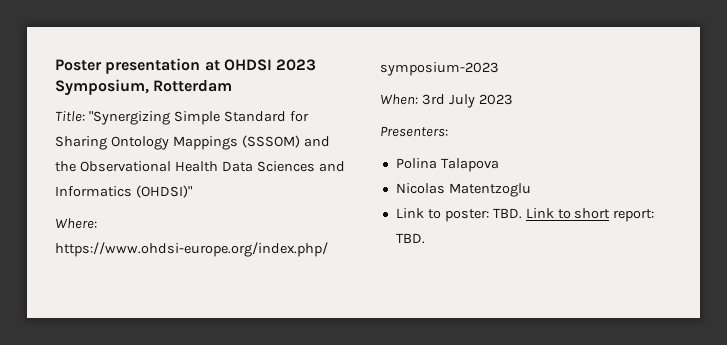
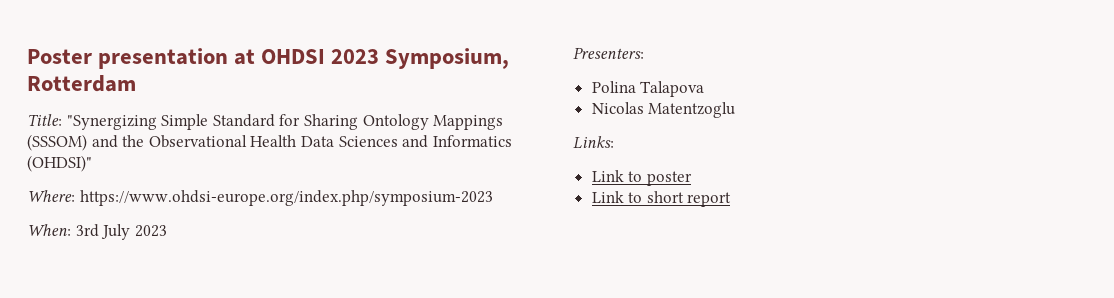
- Link to poster: TBD. Link to short report: TBD.
+ Links:
+ Link to poster
+ Link to short report

